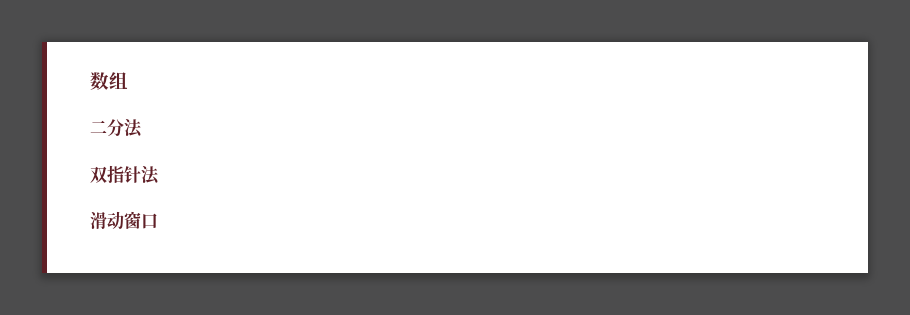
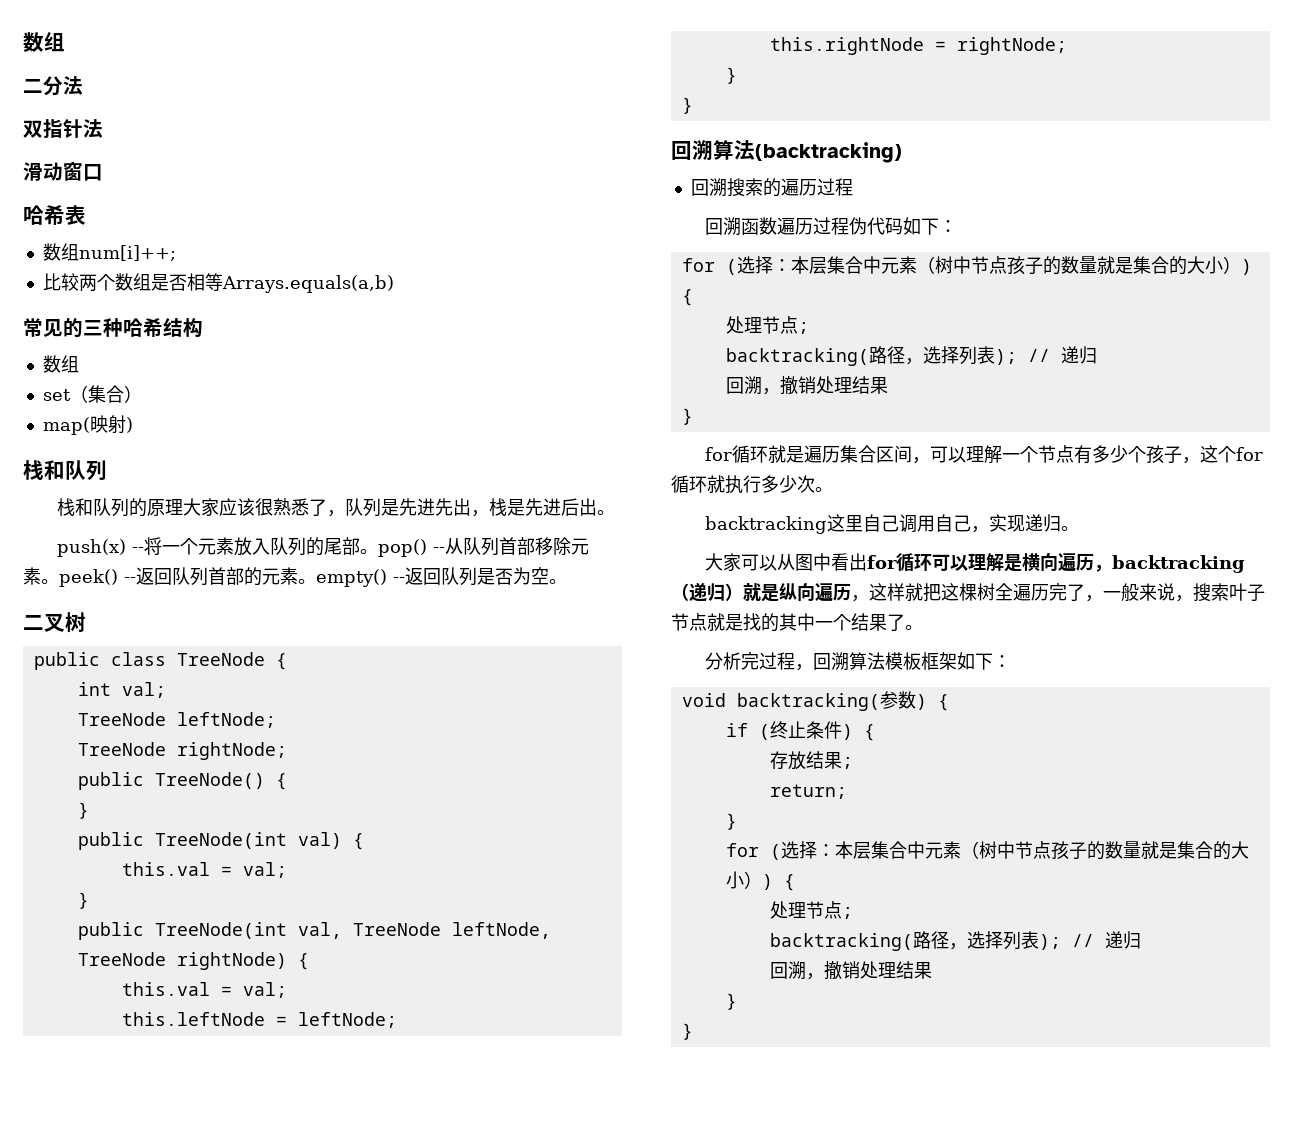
+ 哈希表
+ 数组num[i]++;
+ 比较两个数组是否相等Arrays.equals(a,b)
+ 常见的三种哈希结构
+ 数组
+ set（集合）
+ map(映射)
+ 栈和队列
+ 栈和队列的原理大家应该很熟悉了，队列是先进先出，栈是先进后出。
+ push(x) --将一个元素放入队列的尾部。pop() --从队列首部移除元素。peek() --返回队列首部的元素。empty() --返回队列是否为空。
+ 二叉树
+ public class TreeNode {
+ int val;
+ TreeNode leftNode;
+ TreeNode rightNode;
+ public TreeNode() {
+ }
+ public TreeNode(int val) {
+ this.val = val;
+ }
+ public TreeNode(int val, TreeNode leftNode, TreeNode rightNode) {
+ this.val = val;
+ this.leftNode = leftNode;
+ this.rightNode = rightNode;
+ }
+ }
+ 回溯算法(backtracking)
+ 回溯搜索的遍历过程
+ 回溯函数遍历过程伪代码如下：
+ for (选择：本层集合中元素（树中节点孩子的数量就是集合的大小）) {
+ 处理节点;
+ backtracking(路径，选择列表); // 递归
+ 回溯，撤销处理结果
+ }
+ for循环就是遍历集合区间，可以理解一个节点有多少个孩子，这个for循环就执行多少次。
+ backtracking这里自己调用自己，实现递归。
+ 大家可以从图中看出for循环可以理解是横向遍历，backtracking（递归）就是纵向遍历，这样就把这棵树全遍历完了，一般来说，搜索叶子节点就是找的其中一个结果了。
+ 分析完过程，回溯算法模板框架如下：
+ void backtracking(参数) {
+ if (终止条件) {
+ 存放结果;
+ return;
+ }
+ for (选择：本层集合中元素（树中节点孩子的数量就是集合的大小）) {
+ 处理节点;
+ backtracking(路径，选择列表); // 递归
+ 回溯，撤销处理结果
+ }
+ }

